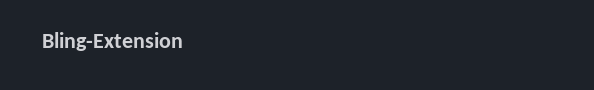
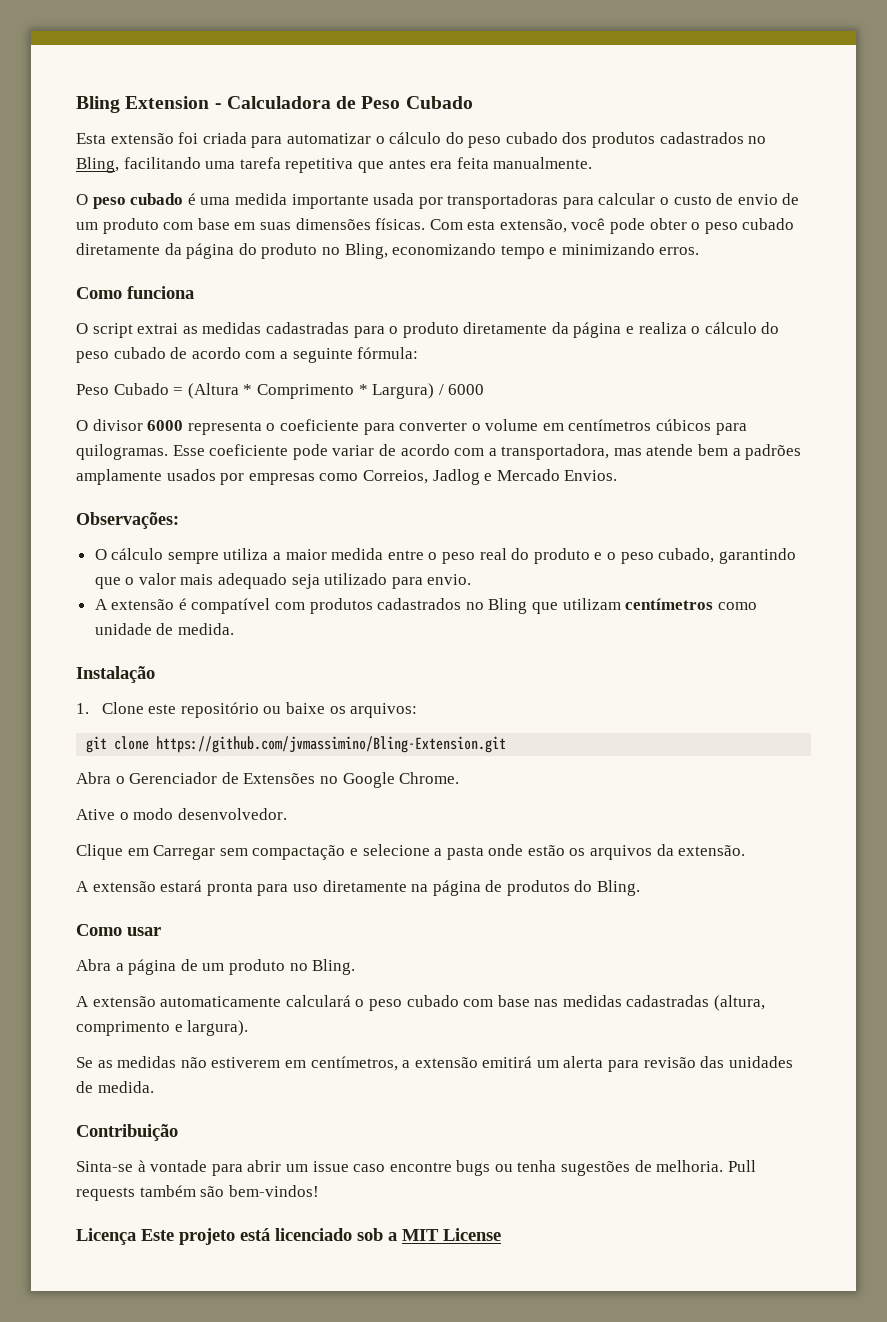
- Bling-Extension
+ Bling Extension - Calculadora de Peso Cubado
+ Esta extensão foi criada para automatizar o cálculo do peso cubado dos produtos cadastrados no Bling, facilitando uma tarefa repetitiva que antes era feita manualmente.
+ O peso cubado é uma medida importante usada por transportadoras para calcular o custo de envio de um produto com base em suas dimensões físicas. Com esta extensão, você pode obter o peso cubado diretamente da página do produto no Bling, economizando tempo e minimizando erros.
+ Como funciona
+ O script extrai as medidas cadastradas para o produto diretamente da página e realiza o cálculo do peso cubado de acordo com a seguinte fórmula:
+ Peso Cubado = (Altura * Comprimento * Largura) / 6000
+ O divisor 6000 representa o coeficiente para converter o volume em centímetros cúbicos para quilogramas. Esse coeficiente pode variar de acordo com a transportadora, mas atende bem a padrões amplamente usados por empresas como Correios, Jadlog e Mercado Envios.
+ Observações:
+ O cálculo sempre utiliza a maior medida entre o peso real do produto e o peso cubado, garantindo que o valor mais adequado seja utilizado para envio.
+ A extensão é compatível com produtos cadastrados no Bling que utilizam centímetros como unidade de medida.
+ Instalação
+ 1. Clone este repositório ou baixe os arquivos:
+ git clone https://github.com/jvmassimino/Bling-Extension.git
+ Abra o Gerenciador de Extensões no Google Chrome.
+ Ative o modo desenvolvedor.
+ Clique em Carregar sem compactação e selecione a pasta onde estão os arquivos da extensão.
+ A extensão estará pronta para uso diretamente na página de produtos do Bling.
+ Como usar
+ Abra a página de um produto no Bling.
+ A extensão automaticamente calculará o peso cubado com base nas medidas cadastradas (altura, comprimento e largura).
+ Se as medidas não estiverem em centímetros, a extensão emitirá um alerta para revisão das unidades de medida.
+ Contribuição
+ Sinta-se à vontade para abrir um issue caso encontre bugs ou tenha sugestões de melhoria. Pull requests também são bem-vindos!
+ Licença Este projeto está licenciado sob a MIT License

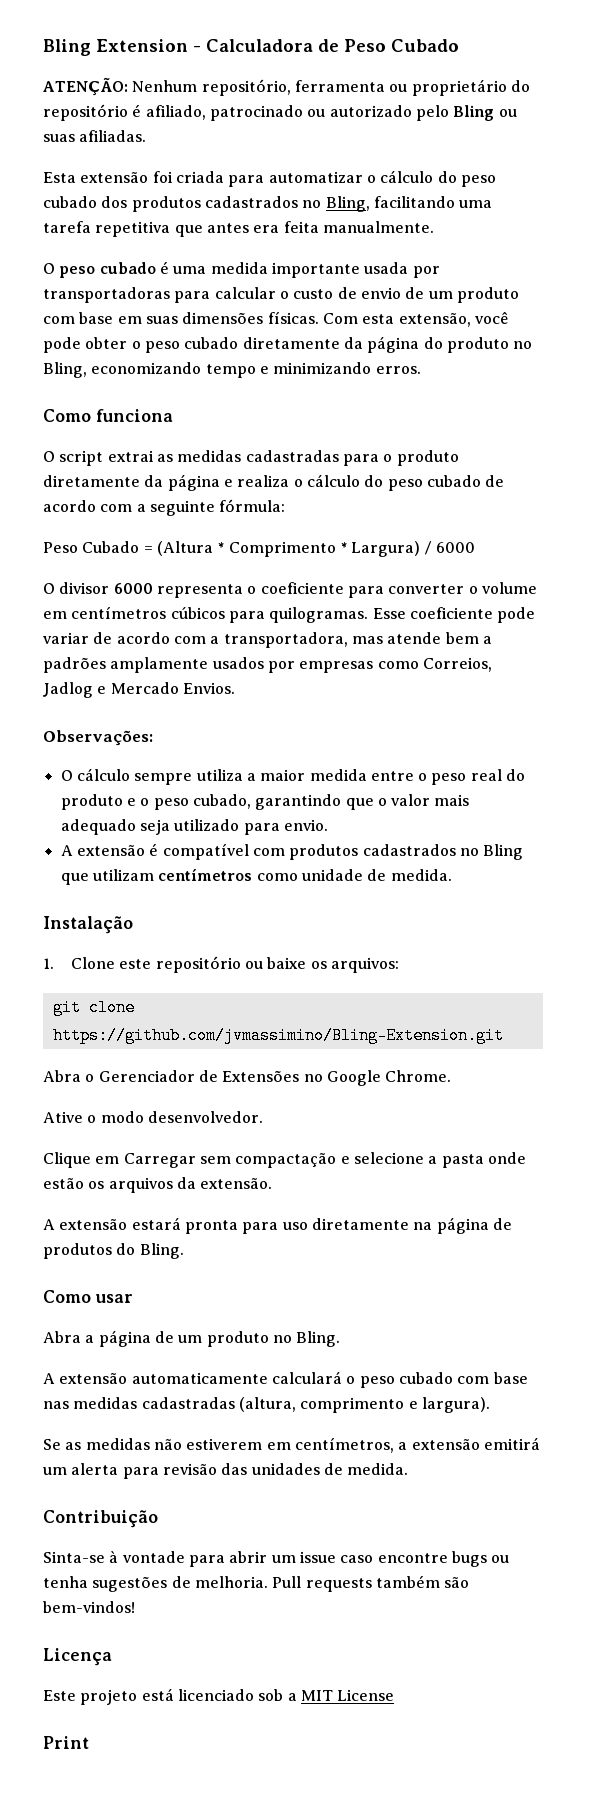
+ ATENÇÃO: Nenhum repositório, ferramenta ou proprietário do repositório é afiliado, patrocinado ou autorizado pelo Bling ou suas afiliadas.
- Licença Este projeto está licenciado sob a MIT License
+ Licença
+ Este projeto está licenciado sob a MIT License
+ Print

